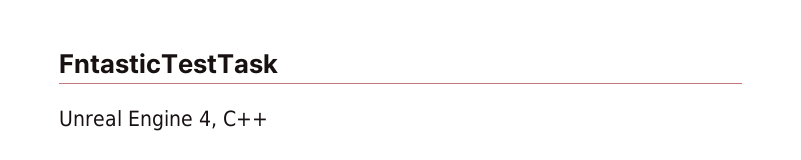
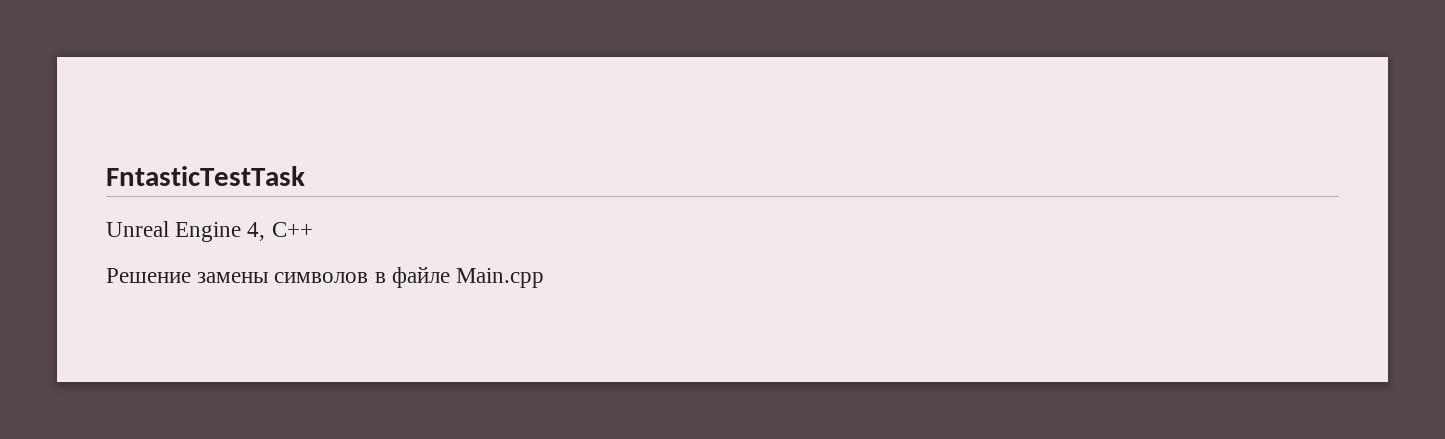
+ Решение замены символов в файле Main.cpp

